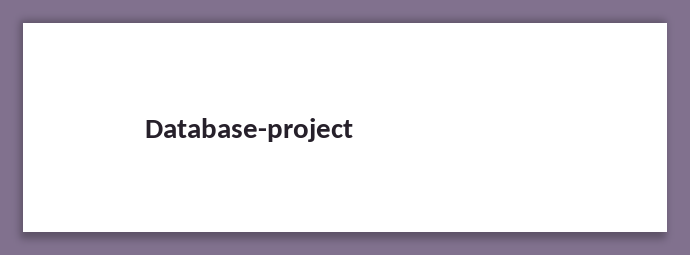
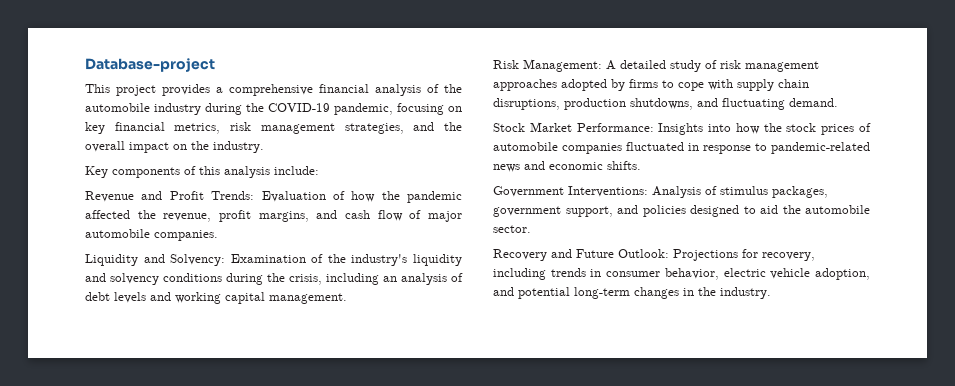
+ This project provides a comprehensive financial analysis of the automobile industry during the COVID-19 pandemic, focusing on key financial metrics, risk management strategies, and the overall impact on the industry.
+ Key components of this analysis include:
+ Revenue and Profit Trends: Evaluation of how the pandemic affected the revenue, profit margins, and cash flow of major automobile companies.
+ Liquidity and Solvency: Examination of the industry's liquidity and solvency conditions during the crisis, including an analysis of debt levels and working capital management.
+ Risk Management: A detailed study of risk management approaches adopted by firms to cope with supply chain disruptions, production shutdowns, and fluctuating demand.
+ Stock Market Performance: Insights into how the stock prices of automobile companies fluctuated in response to pandemic-related news and economic shifts.
+ Government Interventions: Analysis of stimulus packages, government support, and policies designed to aid the automobile sector.
+ Recovery and Future Outlook: Projections for recovery, including trends in consumer behavior, electric vehicle adoption, and potential long-term changes in the industry.

